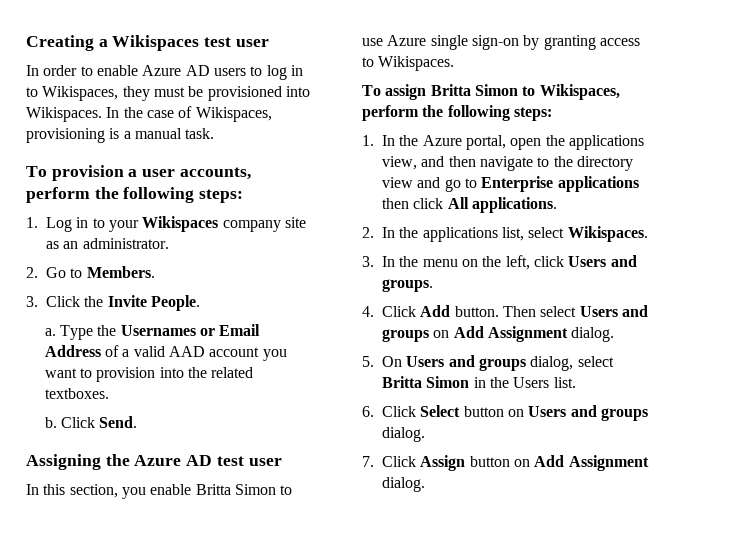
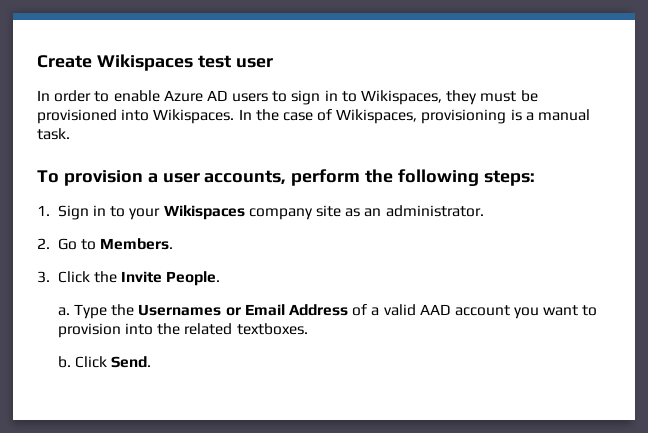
- Creating a Wikispaces test user
+ Create Wikispaces test user
- In order to enable Azure AD users to log in to Wikispaces, they must be provisioned into Wikispaces.
+ In order to enable Azure AD users to sign in to Wikispaces, they must be provisioned into Wikispaces.
- 1. Log in to your Wikispaces company site as an administrator.
+ 1. Sign in to your Wikispaces company site as an administrator.
- Assigning the Azure AD test user
- In this section, you enable Britta Simon to use Azure single sign-on by granting access to Wikispaces.
- To assign Britta Simon to Wikispaces, perform the following steps:
- 1. In the Azure portal, open the applications view, and then navigate to the directory view and go to Enterprise applications then click All applications.
- 2. In the applications list, select Wikispaces.
- 3. In the menu on the left, click Users and groups.
- 4. Click Add button. Then select Users and groups on Add Assignment dialog.
- 5. On Users and groups dialog, select Britta Simon in the Users list.
- 6. Click Select button on Users and groups dialog.
- 7. Click Assign button on Add Assignment dialog.

